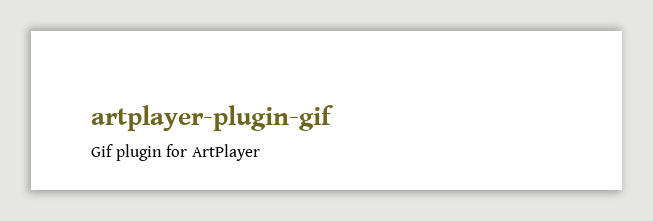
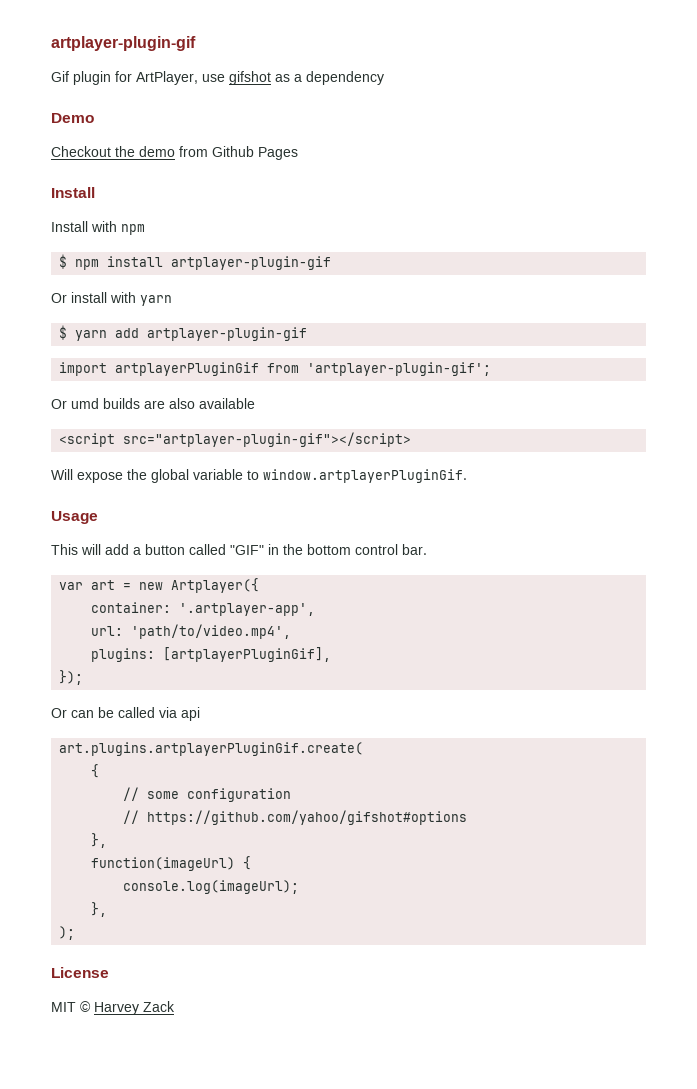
- Gif plugin for ArtPlayer
+ Gif plugin for ArtPlayer, use gifshot as a dependency
+ Demo
+ Checkout the demo from Github Pages
+ Install
+ Install with npm
+ $ npm install artplayer-plugin-gif
+ Or install with yarn
+ $ yarn add artplayer-plugin-gif
+ import artplayerPluginGif from 'artplayer-plugin-gif';
+ Or umd builds are also available
+ <script src="artplayer-plugin-gif"></script>
+ Will expose the global variable to window.artplayerPluginGif.
+ Usage
+ This will add a button called "GIF" in the bottom control bar.
+ var art = new Artplayer({
+ container: '.artplayer-app',
+ url: 'path/to/video.mp4',
+ plugins: [artplayerPluginGif],
+ });
+ Or can be called via api
+ art.plugins.artplayerPluginGif.create(
+ {
+ // some configuration
+ // https://github.com/yahoo/gifshot#options
+ },
+ function(imageUrl) {
+ console.log(imageUrl);
+ },
+ );
+ License
+ MIT © Harvey Zack

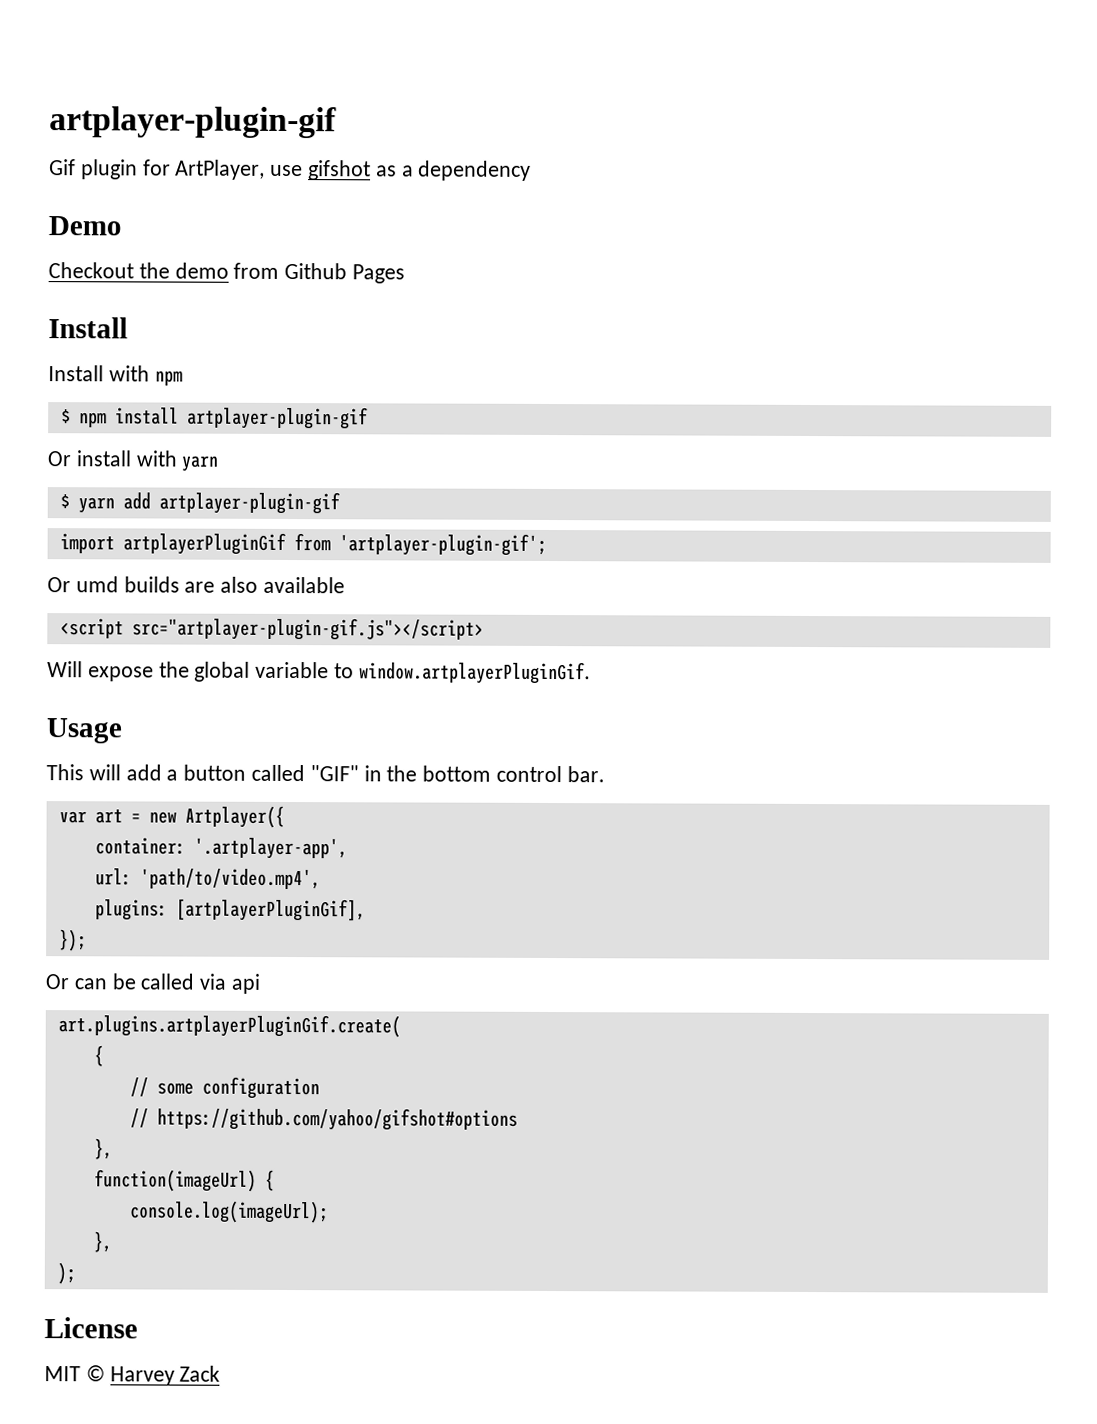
- <script src="artplayer-plugin-gif"></script>
+ <script src="artplayer-plugin-gif.js"></script>

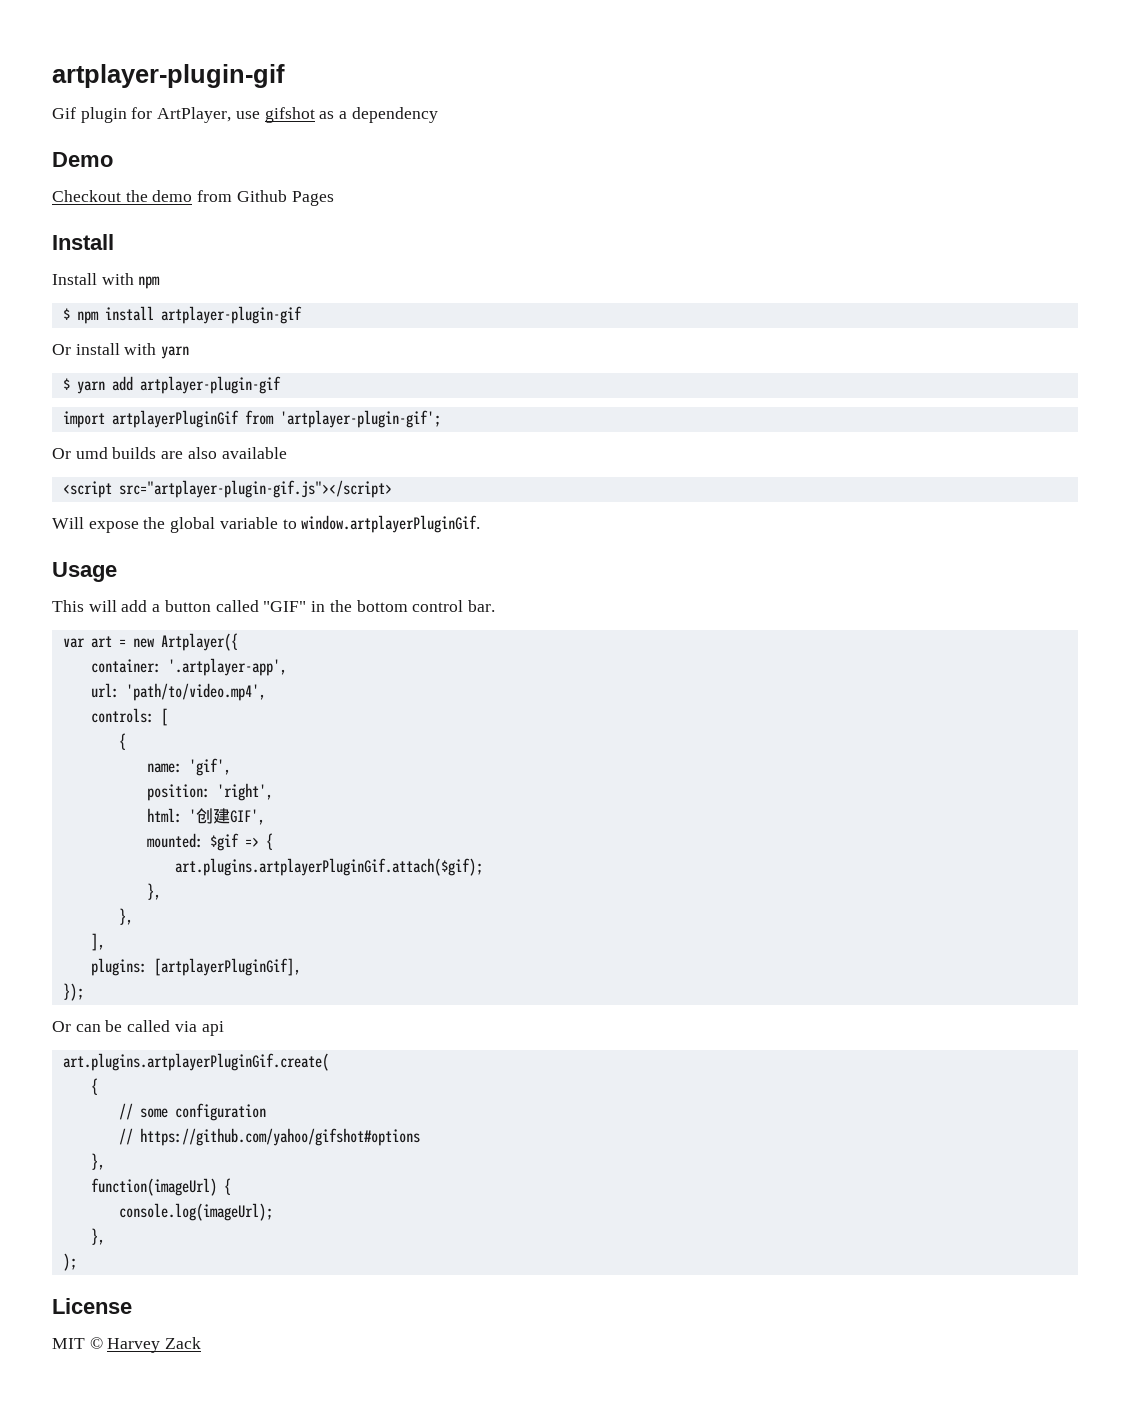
+ controls: [
+ {
+ name: 'gif',
+ position: 'right',
+ html: '创建GIF',
+ mounted: $gif => {
+ art.plugins.artplayerPluginGif.attach($gif);
+ },
+ },
+ ],

